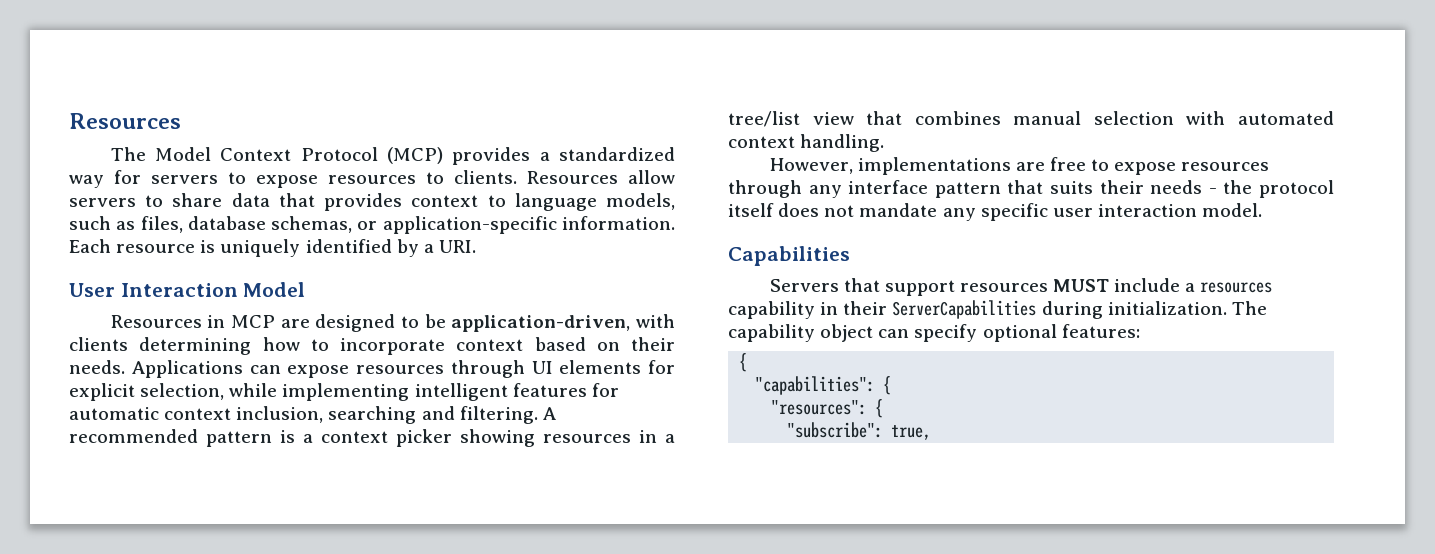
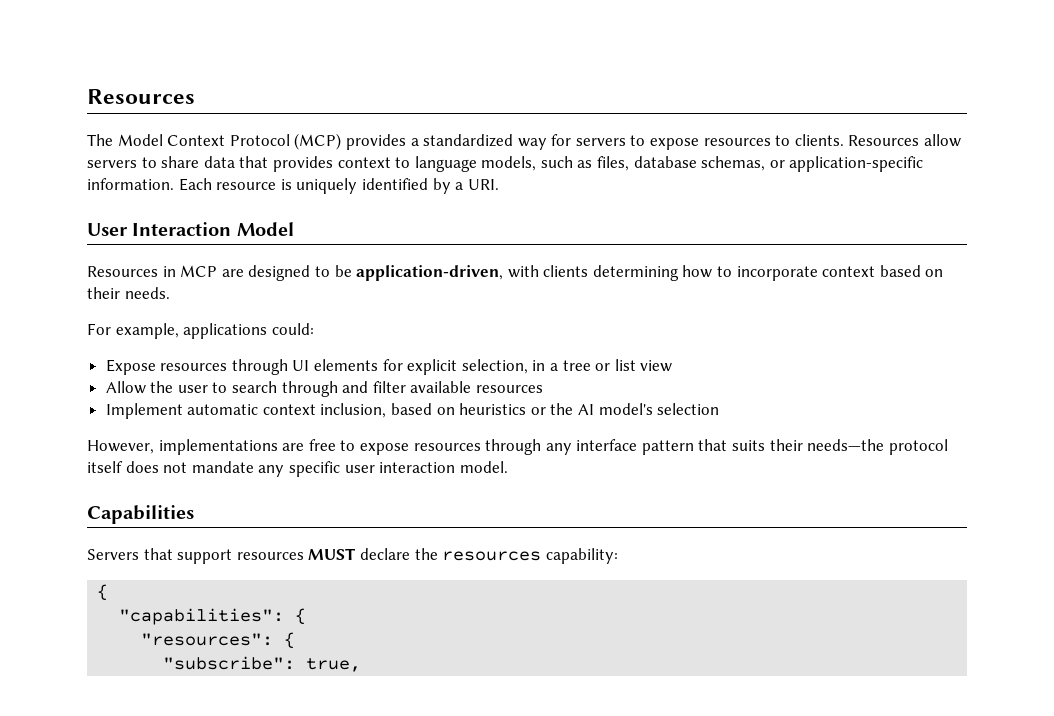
- Resources in MCP are designed to be application-driven, with clients determining how to incorporate context based on their needs. Applications can expose resources through UI elements for explicit selection, while implementing intelligent features for automatic context inclusion, searching and filtering. A recommended pattern is a context picker showing resources in a tree/list view that combines manual selection with automated context handling.
+ Resources in MCP are designed to be application-driven, with clients determining how to incorporate context based on their needs.
+ For example, applications could:
+ Expose resources through UI elements for explicit selection, in a tree or list view
+ Allow the user to search through and filter available resources
+ Implement automatic context inclusion, based on heuristics or the AI model's selection
- However, implementations are free to expose resources through any interface pattern that suits their needs - the protocol itself does not mandate any specific user interaction model.
+ However, implementations are free to expose resources through any interface pattern that suits their needs—the protocol itself does not mandate any specific user interaction model.
- Servers that support resources MUST include a resources capability in their ServerCapabilities during initialization. The capability object can specify optional features:
+ Servers that support resources MUST declare the resources capability:

